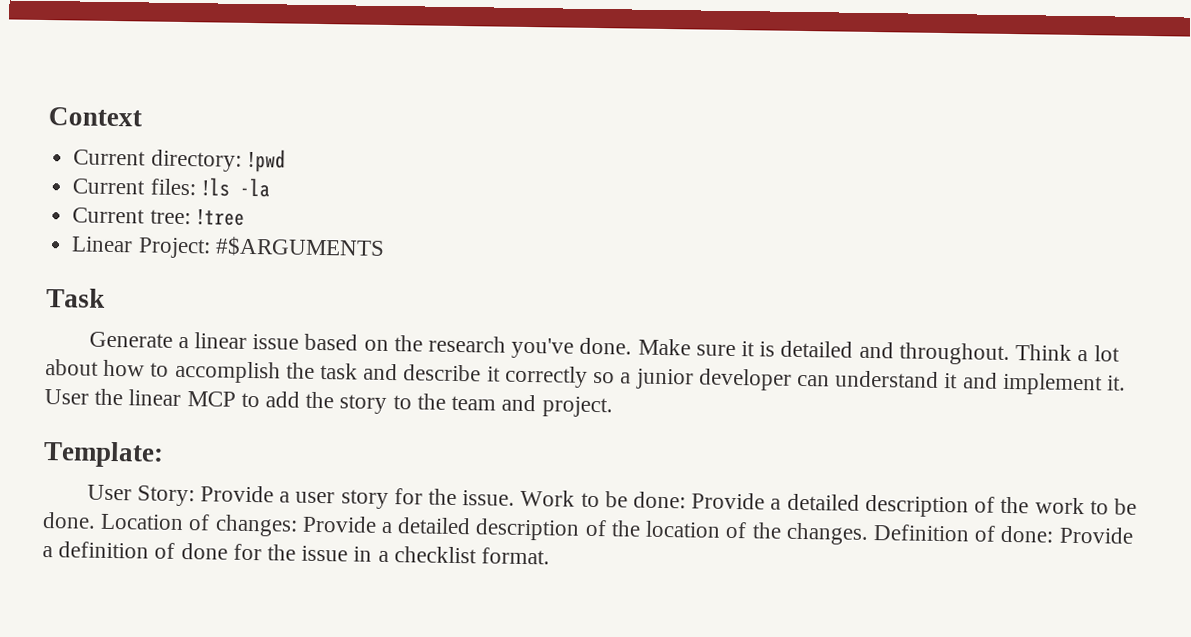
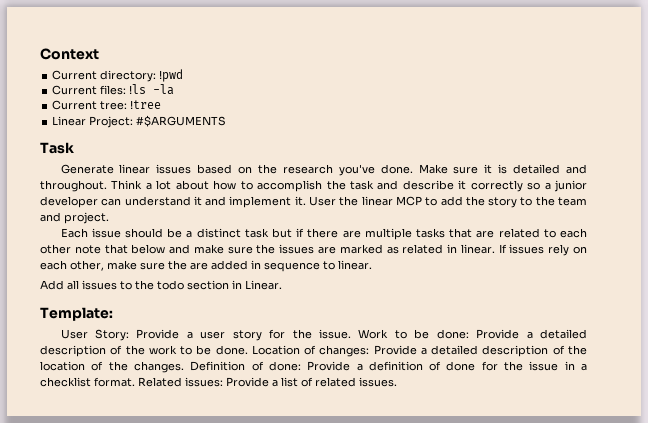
- Generate a linear issue based on the research you've done.
+ Generate linear issues based on the research you've done.
+ Each issue should be a distinct task but if there are multiple tasks that are related to each other note that below and make sure the issues are marked as related in linear. If issues rely on each other, make sure the are added in sequence to linear.
+ Add all issues to the todo section in Linear.
+ Related issues: Provide a list of related issues.

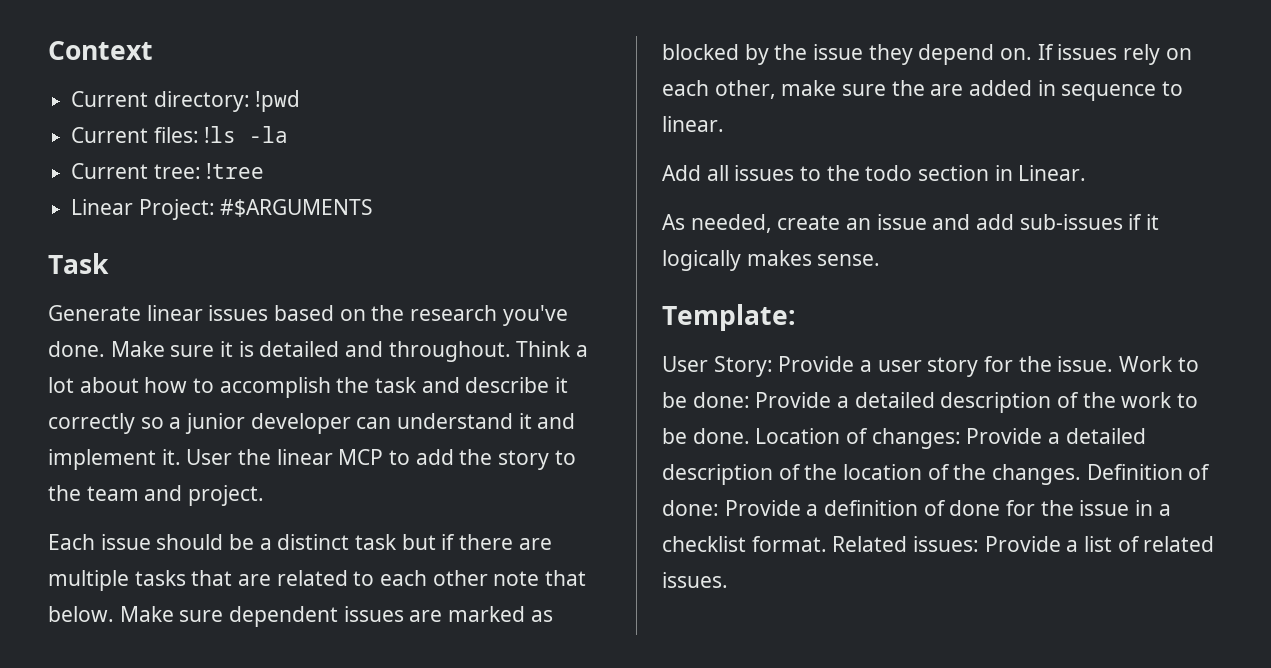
- Each issue should be a distinct task but if there are multiple tasks that are related to each other note that below and make sure the issues are marked as related in linear.
+ Each issue should be a distinct task but if there are multiple tasks that are related to each other note that below. Make sure dependent issues are marked as blocked by the issue they depend on.
+ As needed, create an issue and add sub-issues if it logically makes sense.

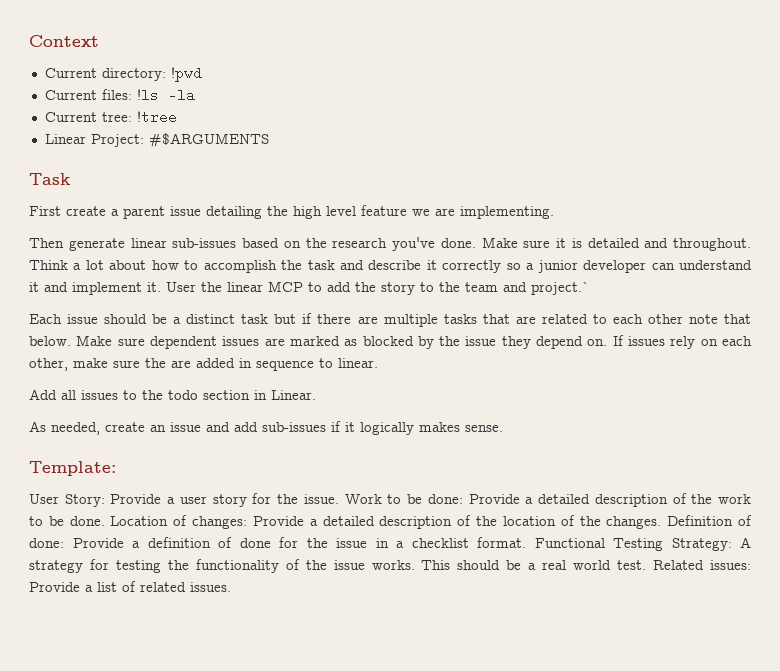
- Generate linear issues based on the research you've done.
+ First create a parent issue detailing the high level feature we are implementing.
+ Then generate linear sub-issues based on the research you've done.
- User the linear MCP to add the story to the team and project.
+ User the linear MCP to add the story to the team and project.`
+ Functional Testing Strategy: A strategy for testing the functionality of the issue works. This should be a real world test.

